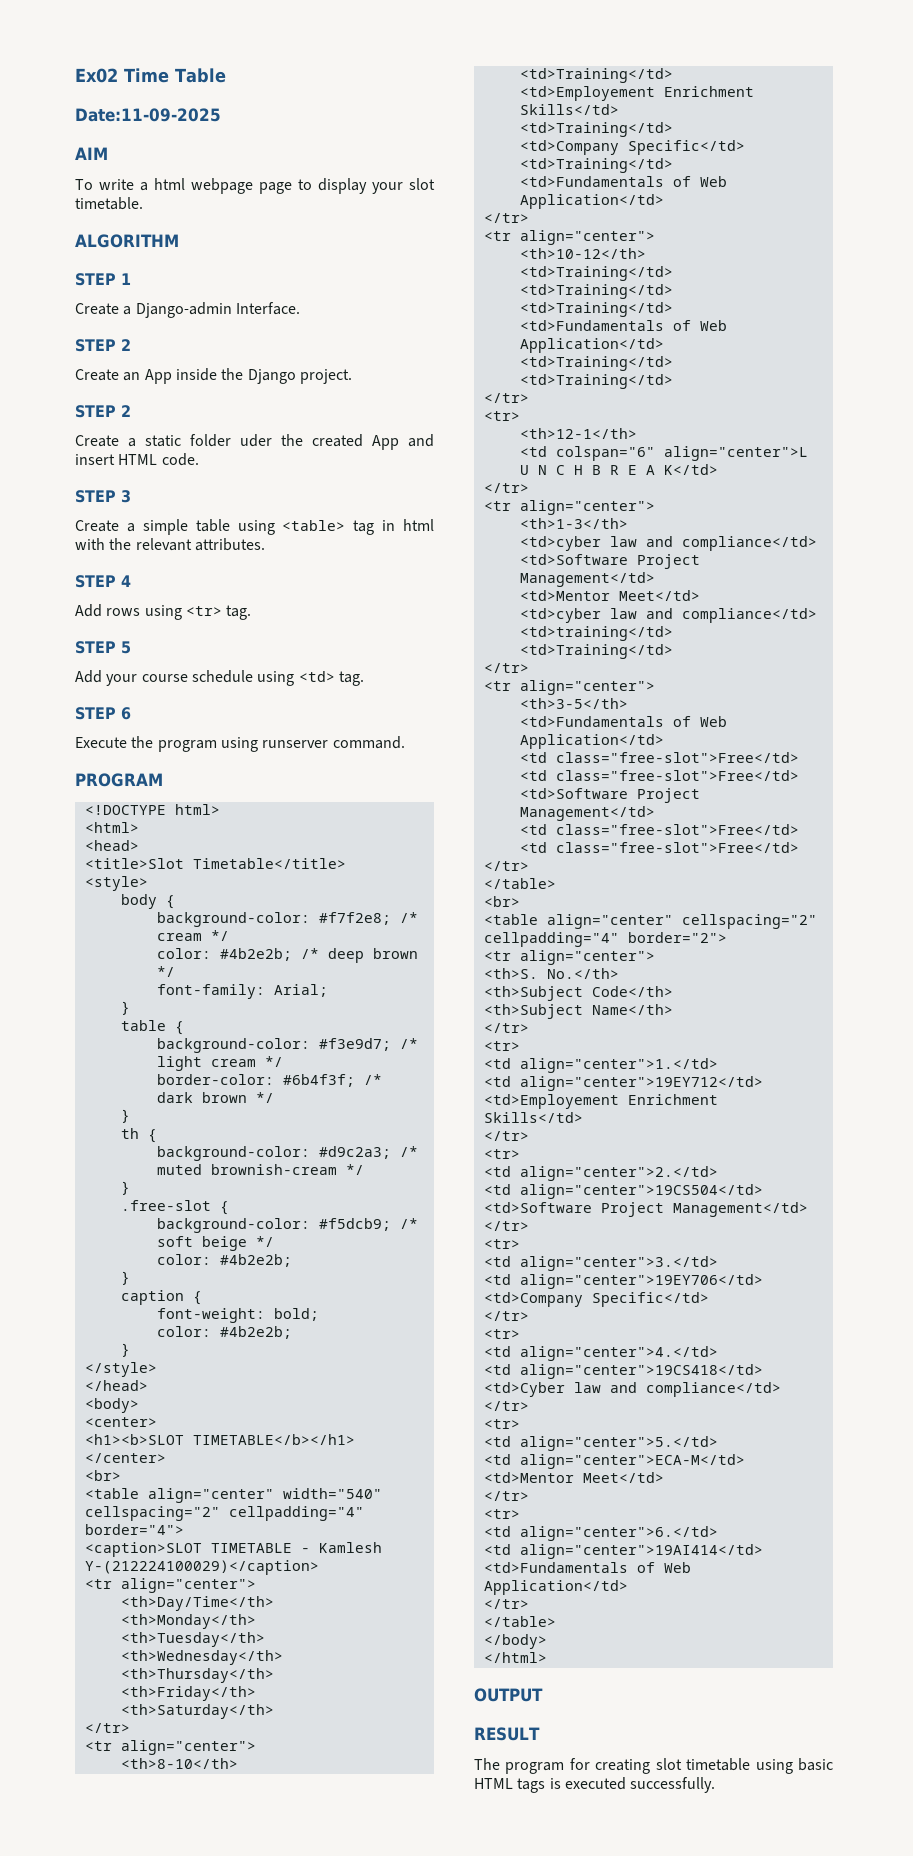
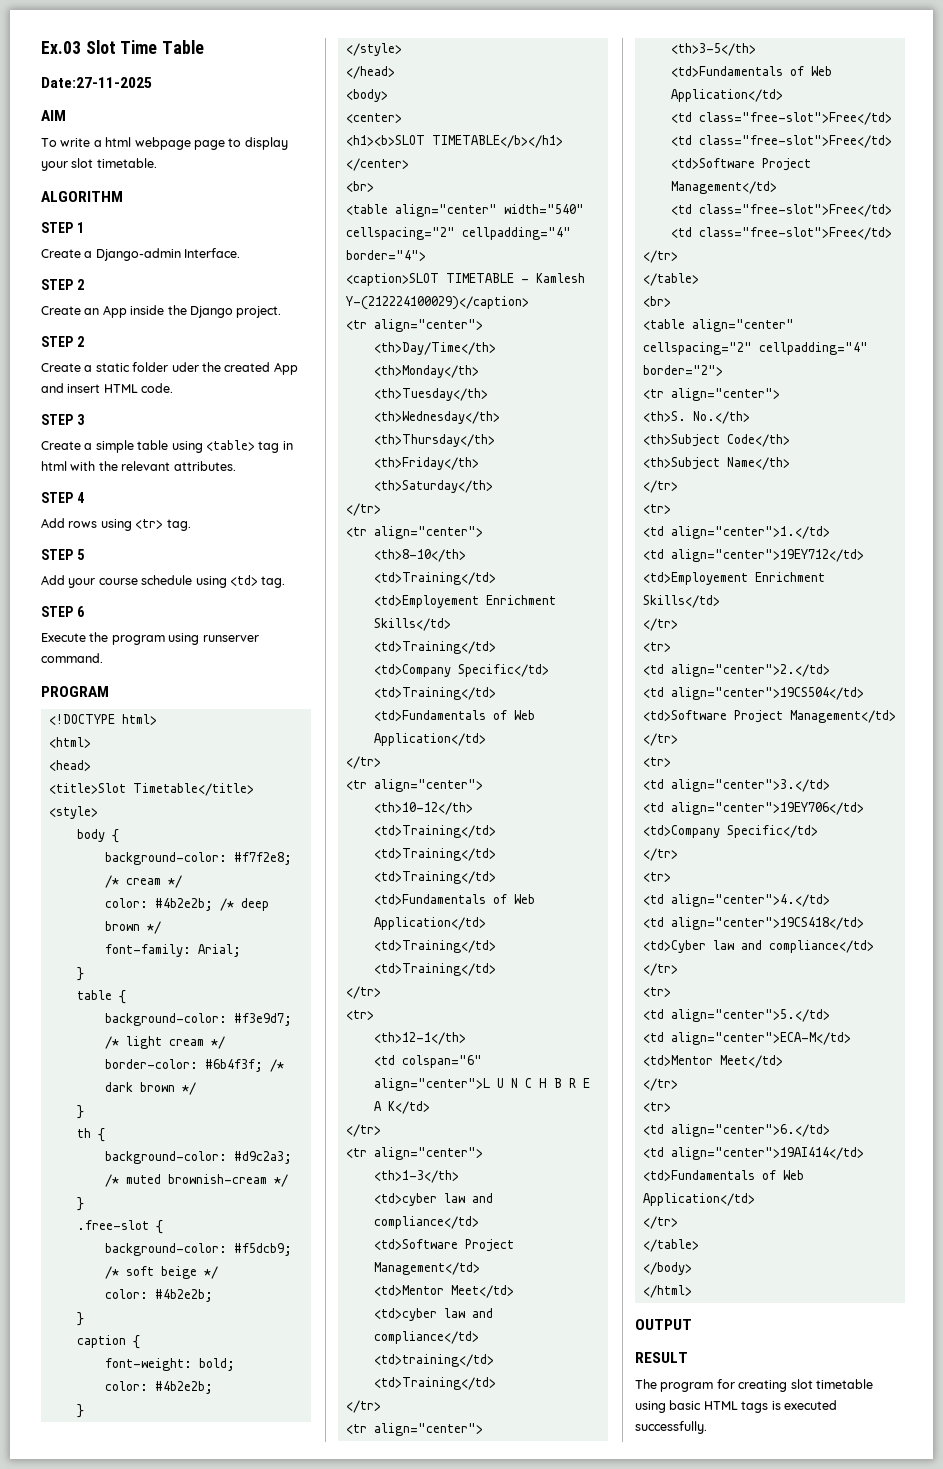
- Ex02 Time Table
+ Ex.03 Slot Time Table
- Date:11-09-2025
+ Date:27-11-2025

